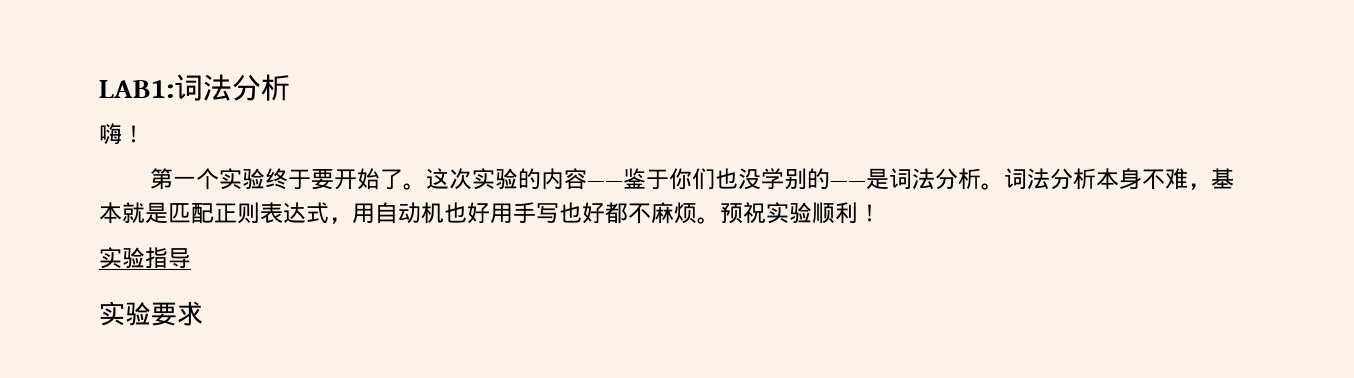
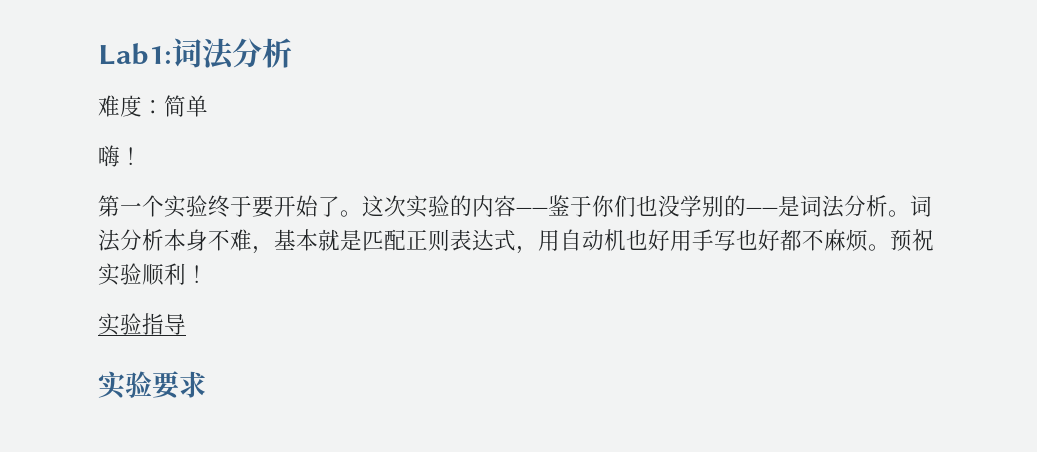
- LAB1:词法分析
+ Lab1:词法分析
+ 难度：简单

